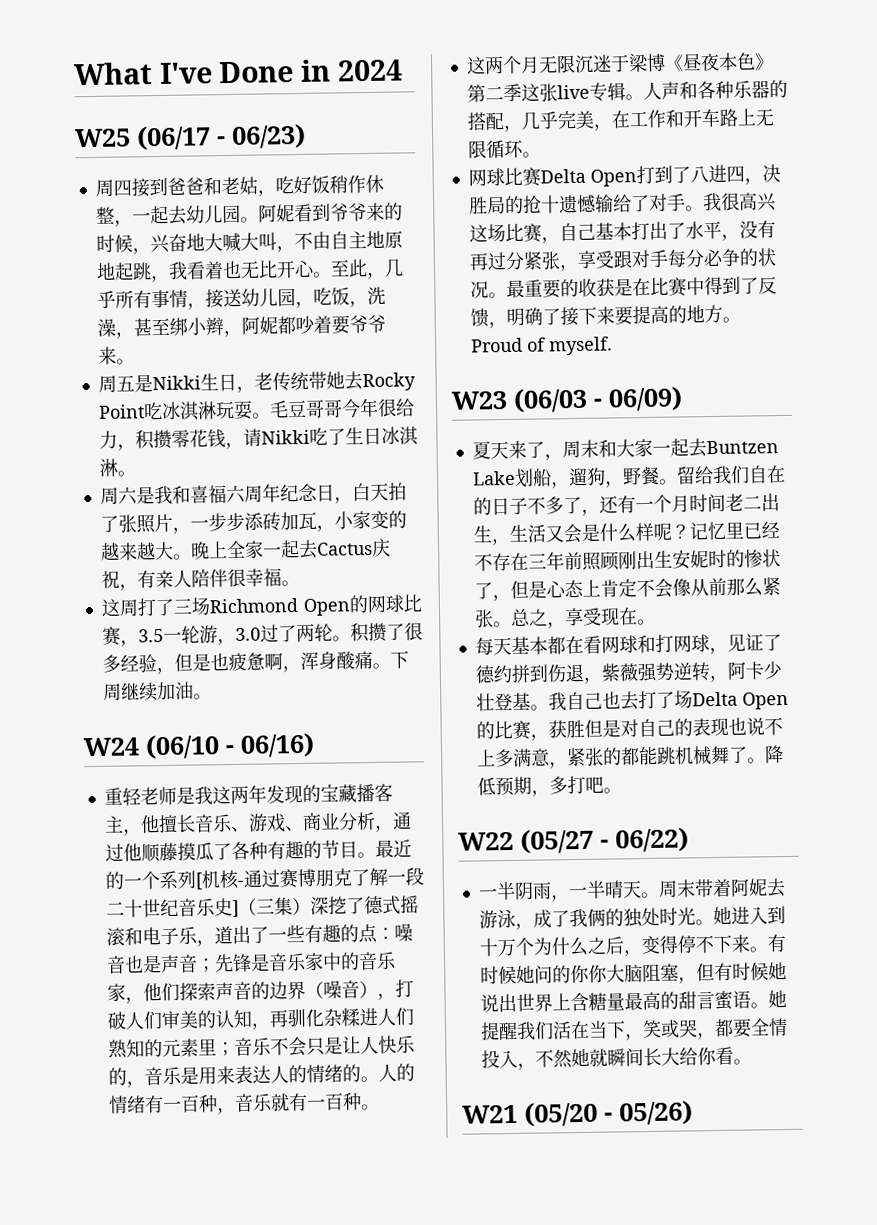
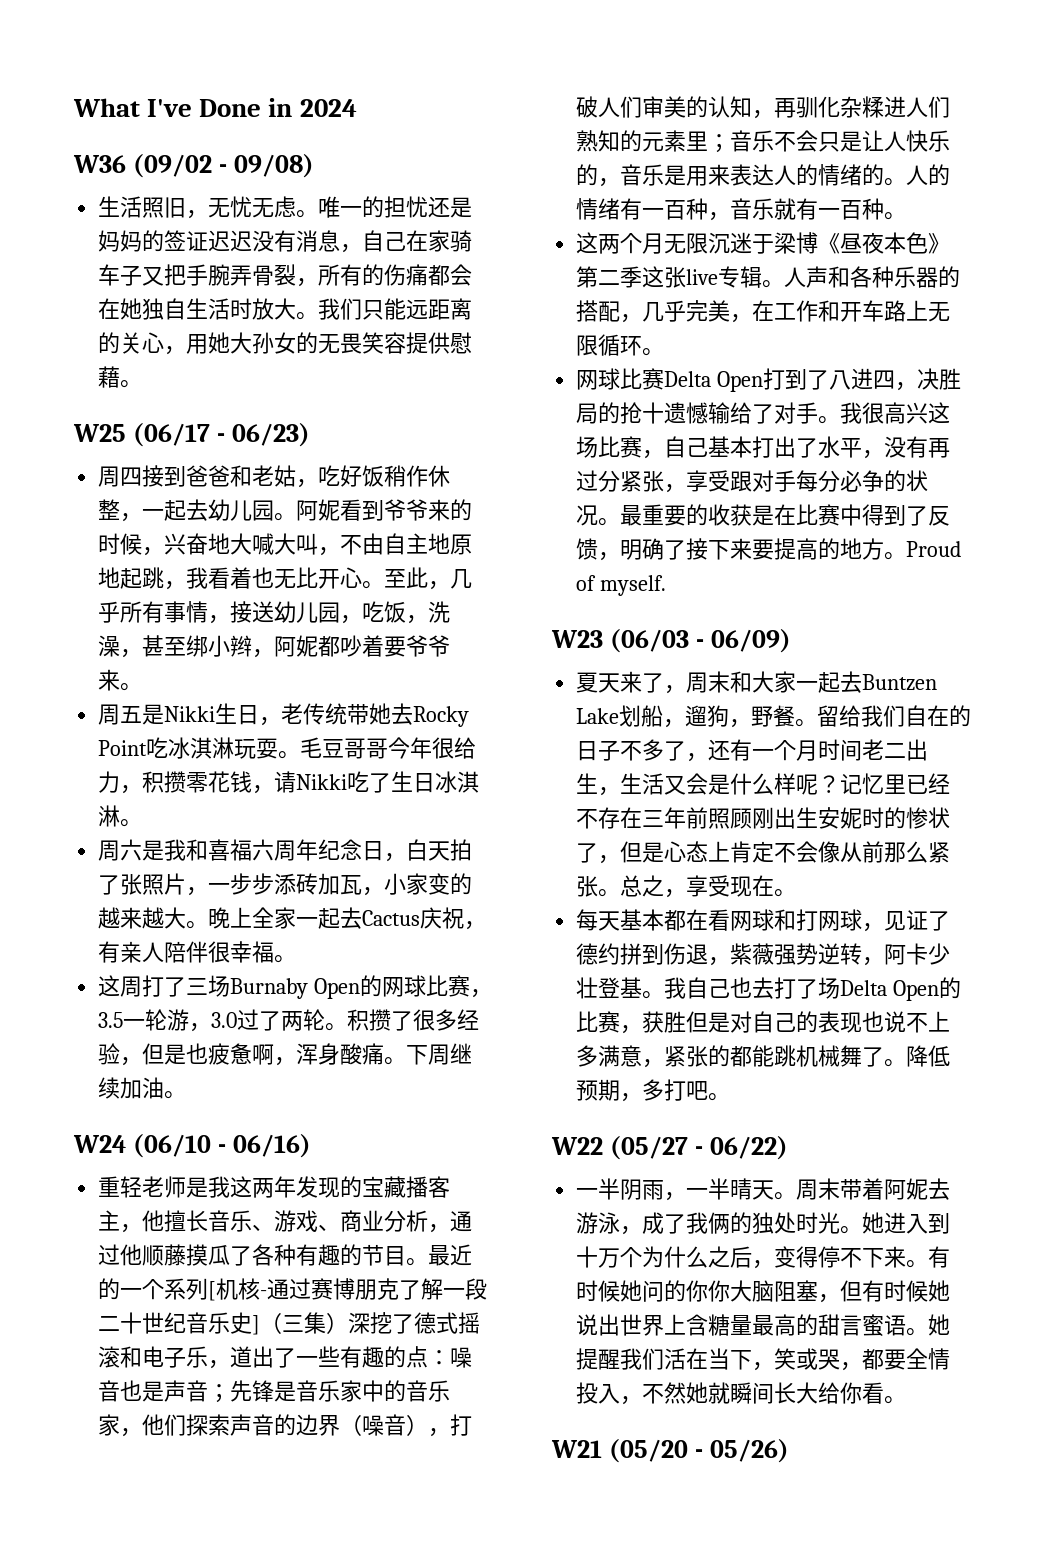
+ W36 (09/02 - 09/08)
+ 生活照旧，无忧无虑。唯一的担忧还是妈妈的签证迟迟没有消息，自己在家骑车子又把手腕弄骨裂，所有的伤痛都会在她独自生活时放大。我们只能远距离的关心，用她大孙女的无畏笑容提供慰藉。
- 这周打了三场Richmond Open的网球比赛，3.5一轮游，3.0过了两轮。
+ 这周打了三场Burnaby Open的网球比赛，3.5一轮游，3.0过了两轮。

